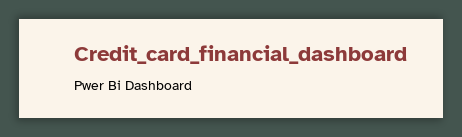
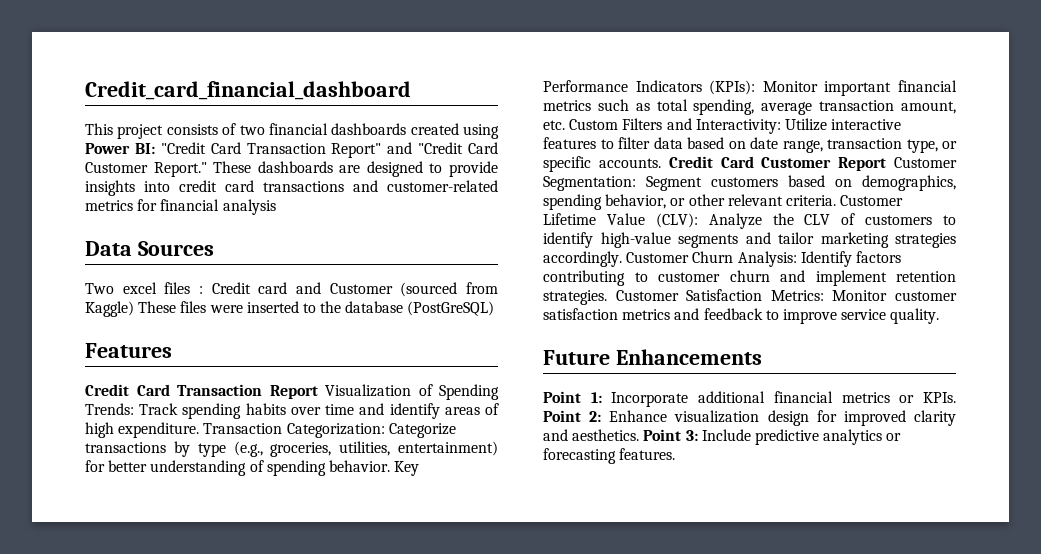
- Pwer Bi Dashboard
+ This project consists of two financial dashboards created using Power BI: "Credit Card Transaction Report" and "Credit Card Customer Report." These dashboards are designed to provide insights into credit card transactions and customer-related metrics for financial analysis
+ Data Sources
+ Two excel files : Credit card and Customer (sourced from Kaggle) These files were inserted to the database (PostGreSQL)
+ Features
+ Credit Card Transaction Report Visualization of Spending Trends: Track spending habits over time and identify areas of high expenditure. Transaction Categorization: Categorize transactions by type (e.g., groceries, utilities, entertainment) for better understanding of spending behavior. Key Performance Indicators (KPIs): Monitor important financial metrics such as total spending, average transaction amount, etc. Custom Filters and Interactivity: Utilize interactive features to filter data based on date range, transaction type, or specific accounts. Credit Card Customer Report Customer Segmentation: Segment customers based on demographics, spending behavior, or other relevant criteria. Customer Lifetime Value (CLV): Analyze the CLV of customers to identify high-value segments and tailor marketing strategies accordingly. Customer Churn Analysis: Identify factors contributing to customer churn and implement retention strategies. Customer Satisfaction Metrics: Monitor customer satisfaction metrics and feedback to improve service quality.
+ Future Enhancements
+ Point 1: Incorporate additional financial metrics or KPIs. Point 2: Enhance visualization design for improved clarity and aesthetics. Point 3: Include predictive analytics or forecasting features.

